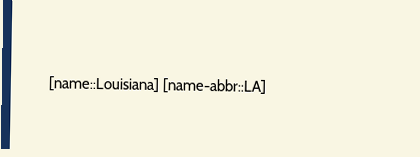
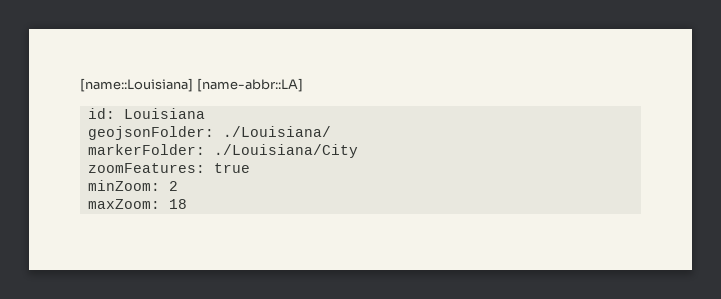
+ id: Louisiana
+ geojsonFolder: ./Louisiana/
+ markerFolder: ./Louisiana/City
+ zoomFeatures: true
+ minZoom: 2
+ maxZoom: 18

